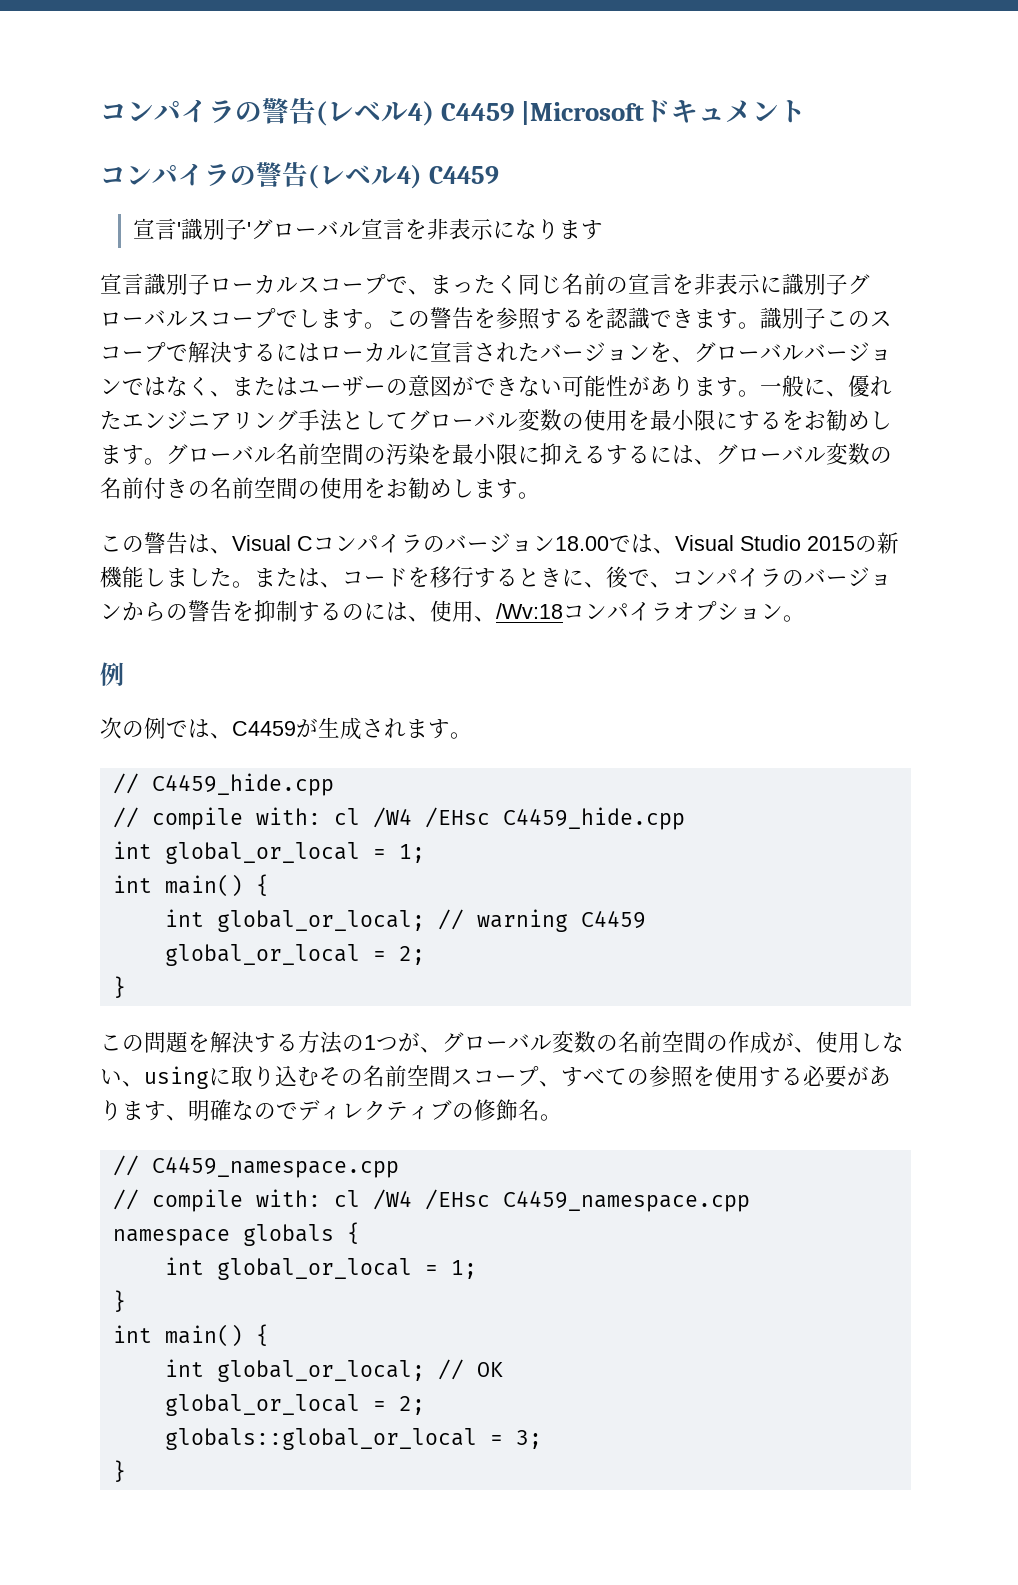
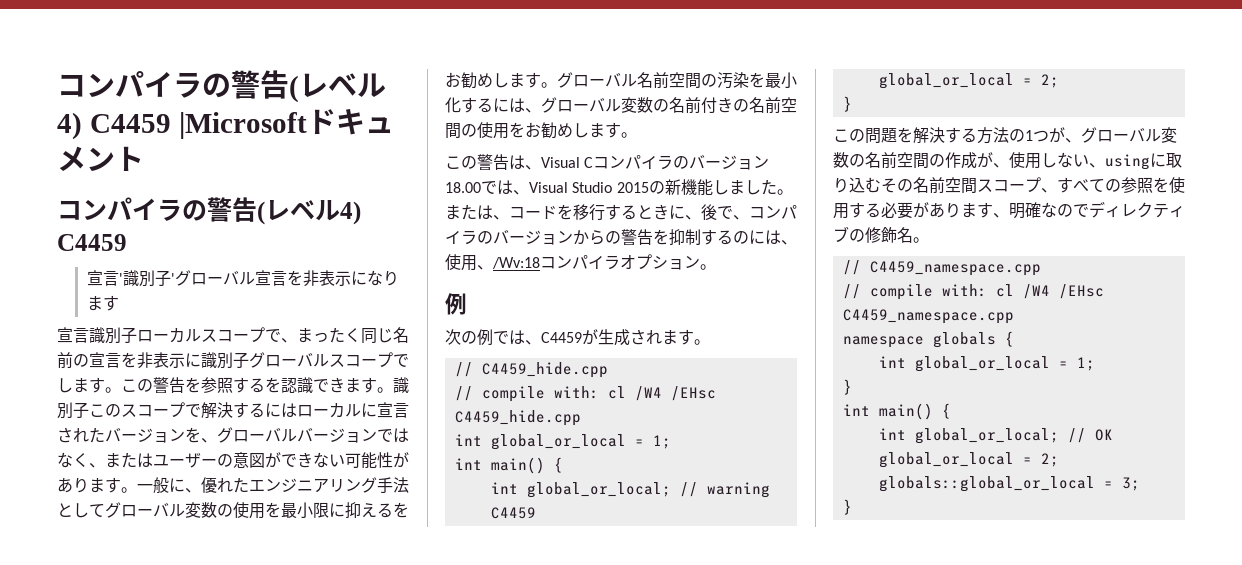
- 一般に、優れたエンジニアリング手法としてグローバル変数の使用を最小限にするをお勧めします。
+ 一般に、優れたエンジニアリング手法としてグローバル変数の使用を最小限に抑えるをお勧めします。
- グローバル名前空間の汚染を最小限に抑えるするには、グローバル変数の名前付きの名前空間の使用をお勧めします。
+ グローバル名前空間の汚染を最小化するには、グローバル変数の名前付きの名前空間の使用をお勧めします。

